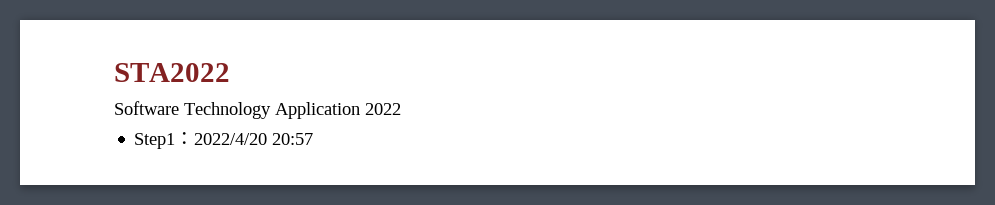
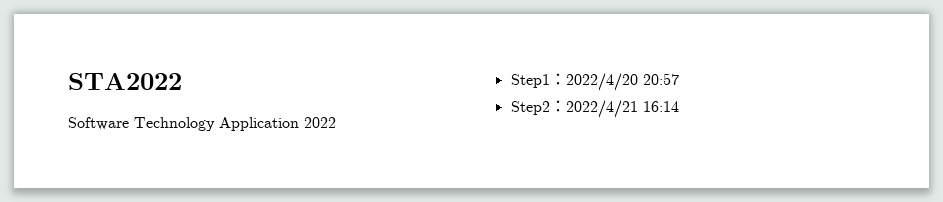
+ Step2：2022/4/21 16:14

